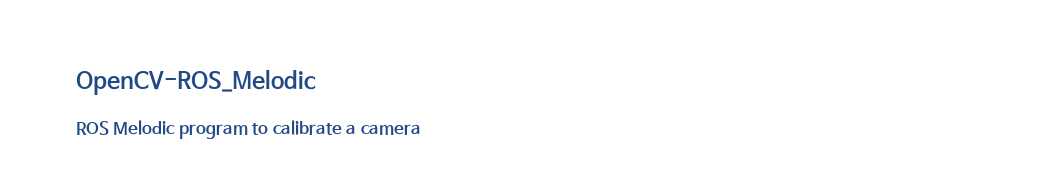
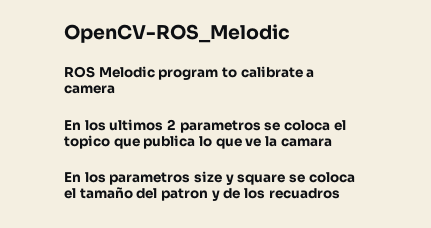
+ En los ultimos 2 parametros se coloca el topico que publica lo que ve la camara
+ En los parametros size y square se coloca el tamaño del patron y de los recuadros

